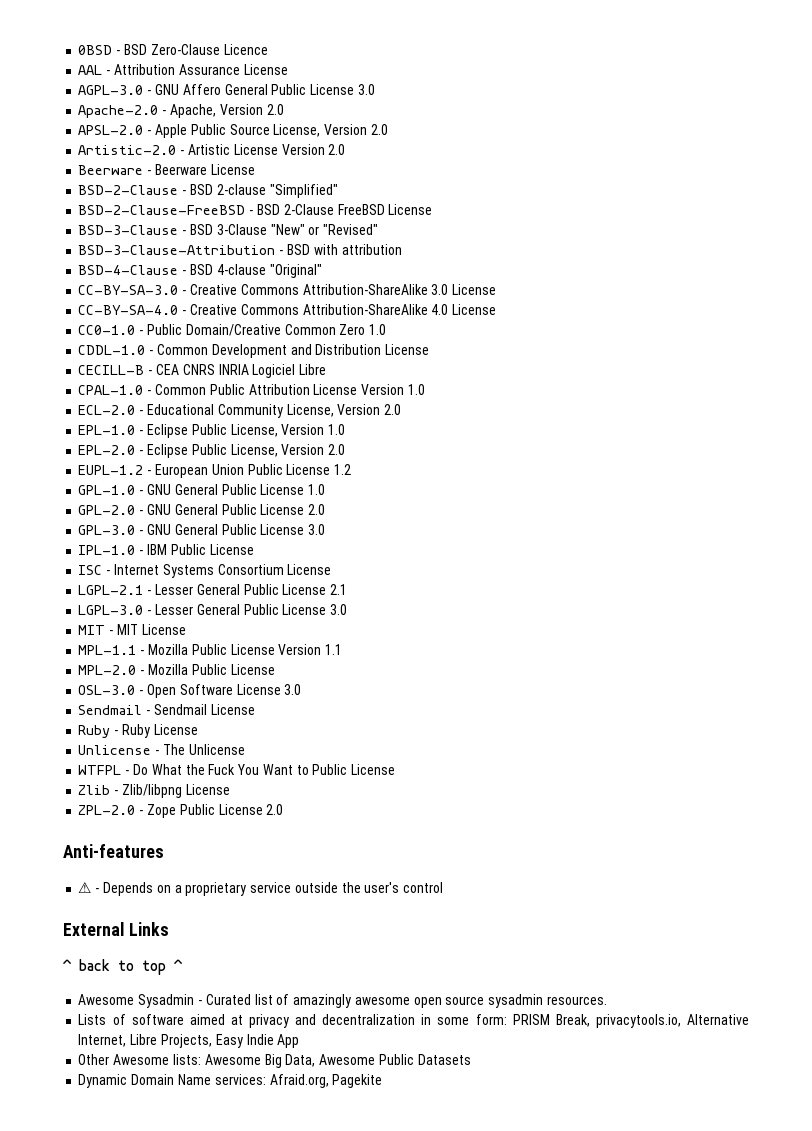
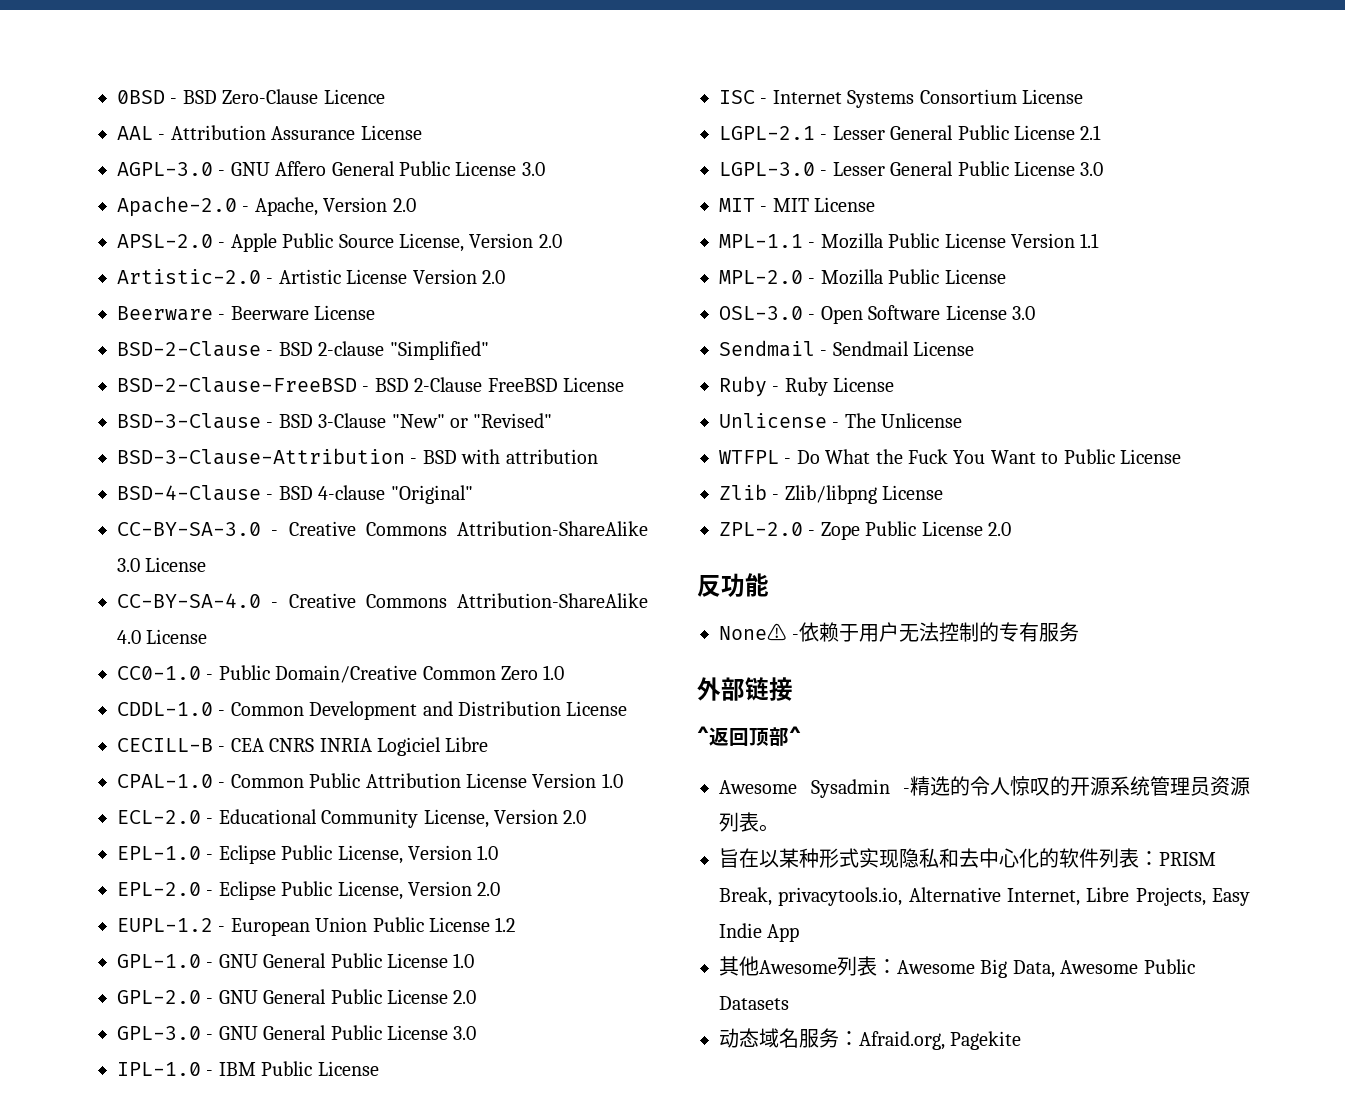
- Anti-features
- ⚠ - Depends on a proprietary service outside the user's control
- External Links
- ^ back to top ^
- Awesome Sysadmin - Curated list of amazingly awesome open source sysadmin resources.
- Lists of software aimed at privacy and decentralization in some form: PRISM Break, privacytools.io, Alternative Internet, Libre Projects, Easy Indie App
+ 反功能
+ None⚠ -依赖于用户无法控制的专有服务
+ 外部链接
+ ^返回顶部^
+ Awesome Sysadmin -精选的令人惊叹的开源系统管理员资源列表。
+ 旨在以某种形式实现隐私和去中心化的软件列表：PRISM Break, privacytools.io, Alternative Internet, Libre Projects, Easy Indie App
- Other Awesome lists: Awesome Big Data, Awesome Public Datasets
+ 其他Awesome列表：Awesome Big Data, Awesome Public Datasets
- Dynamic Domain Name services: Afraid.org, Pagekite
+ 动态域名服务：Afraid.org, Pagekite

